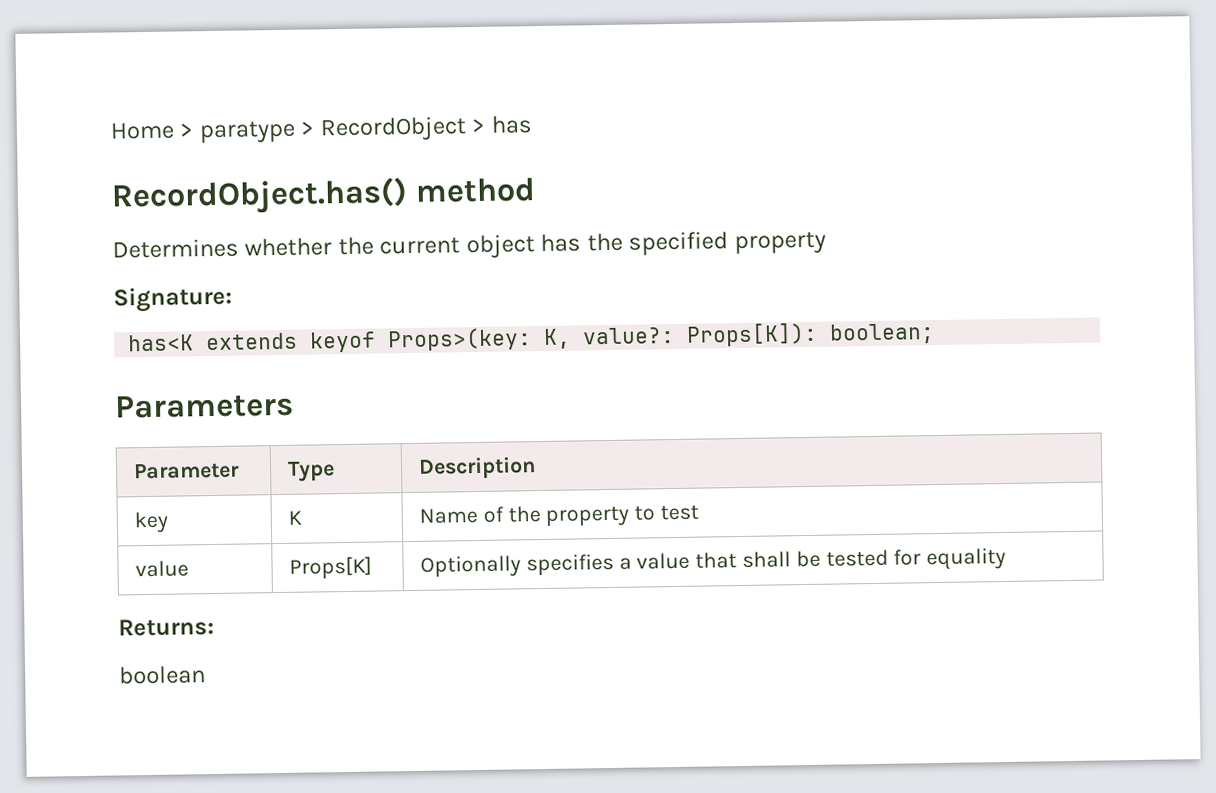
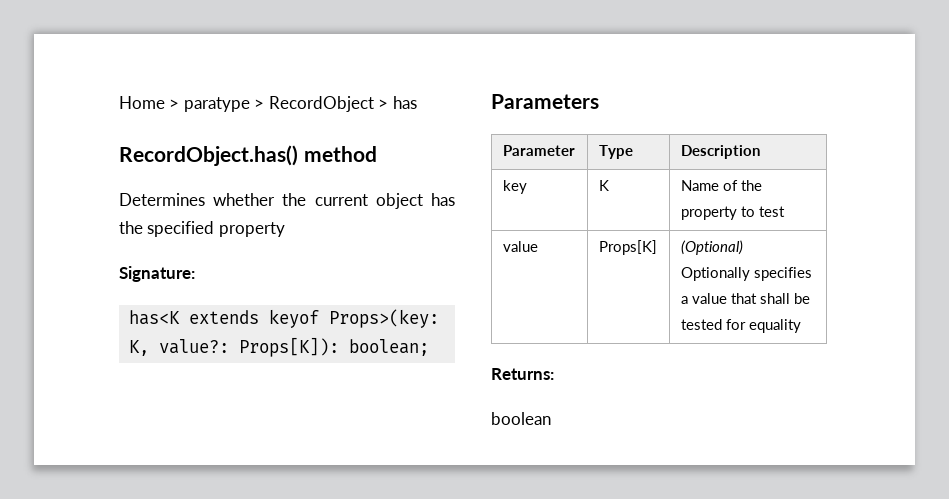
- value | Props[K] | Optionally specifies a value that shall be tested for equality
+ value | Props[K] | (Optional) Optionally specifies a value that shall be tested for equality

